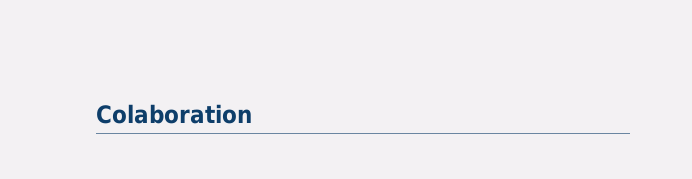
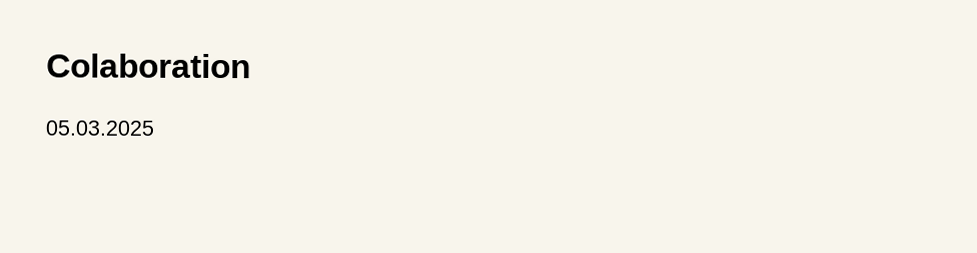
+ 05.03.2025

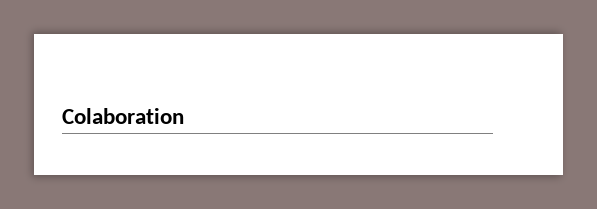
- 05.03.2025

